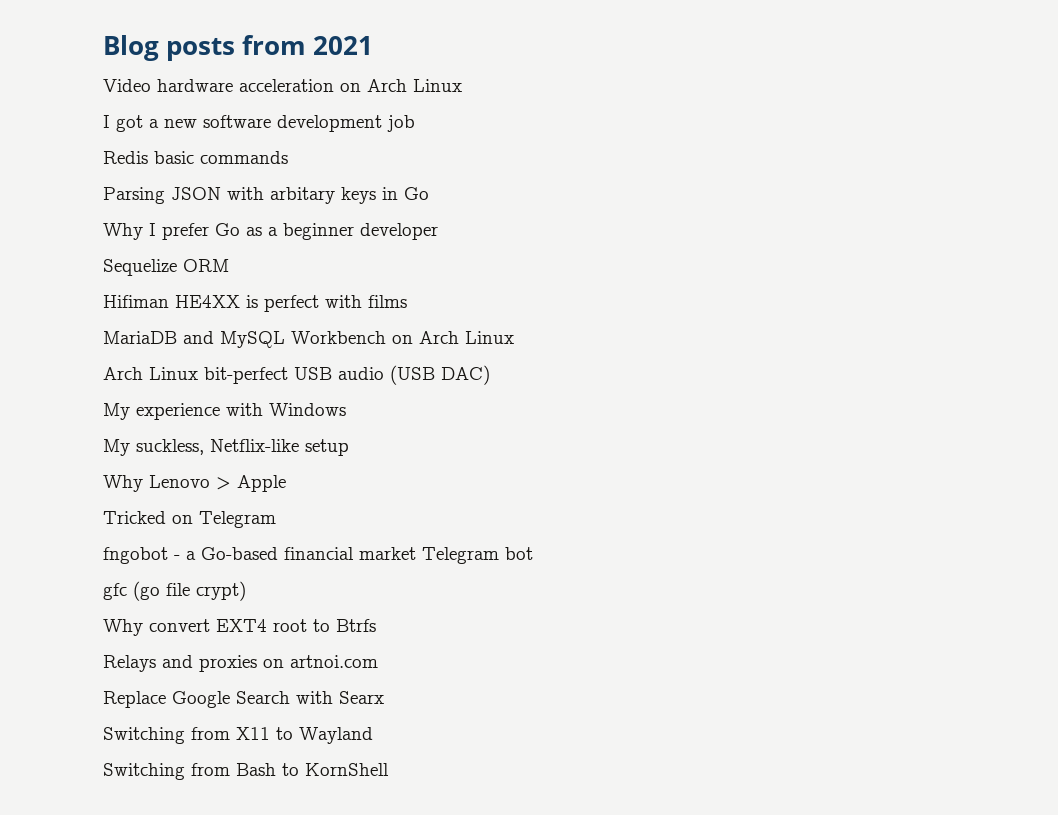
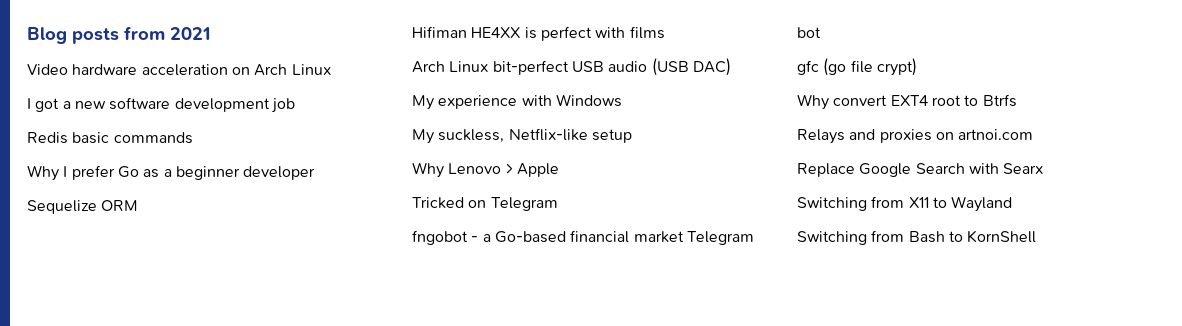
- Parsing JSON with arbitary keys in Go
- MariaDB and MySQL Workbench on Arch Linux

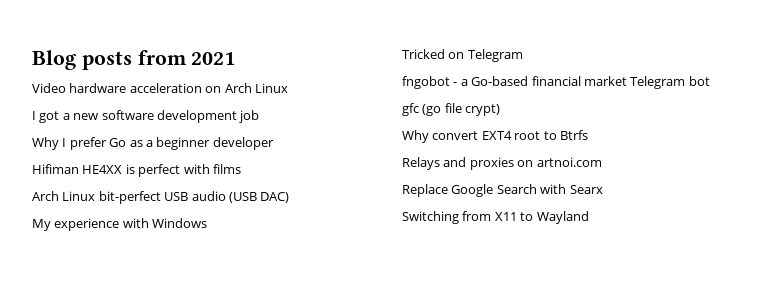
- Redis basic commands
- Sequelize ORM
- My suckless, Netflix-like setup
- Why Lenovo > Apple
- Switching from Bash to KornShell

